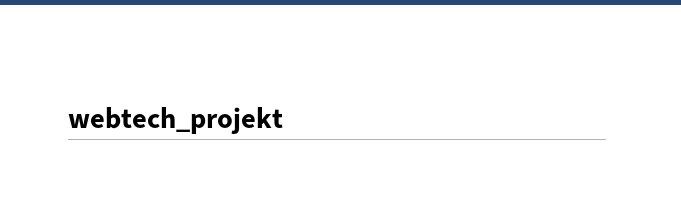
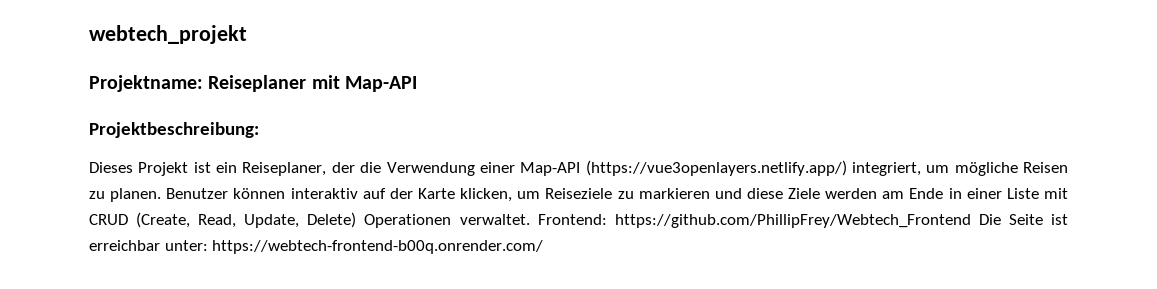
+ Projektname: Reiseplaner mit Map-API
+ Projektbeschreibung:
+ Dieses Projekt ist ein Reiseplaner, der die Verwendung einer Map-API (https://vue3openlayers.netlify.app/) integriert, um mögliche Reisen zu planen. Benutzer können interaktiv auf der Karte klicken, um Reiseziele zu markieren und diese Ziele werden am Ende in einer Liste mit CRUD (Create, Read, Update, Delete) Operationen verwaltet. Frontend: https://github.com/PhillipFrey/Webtech_Frontend Die Seite ist erreichbar unter: https://webtech-frontend-b00q.onrender.com/

